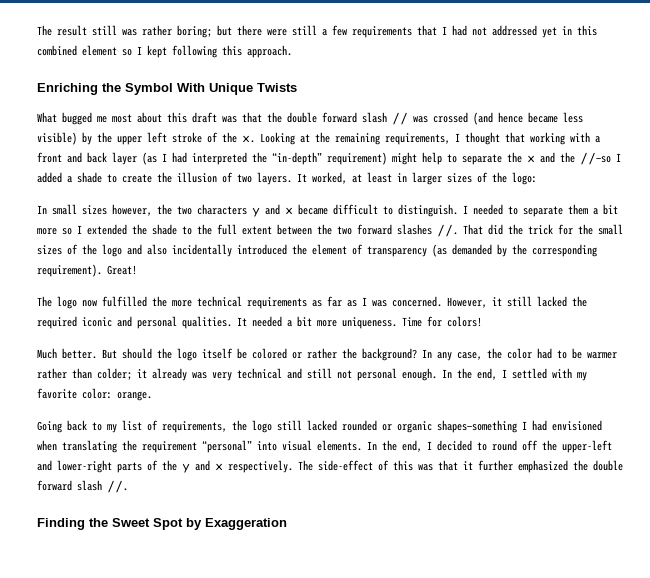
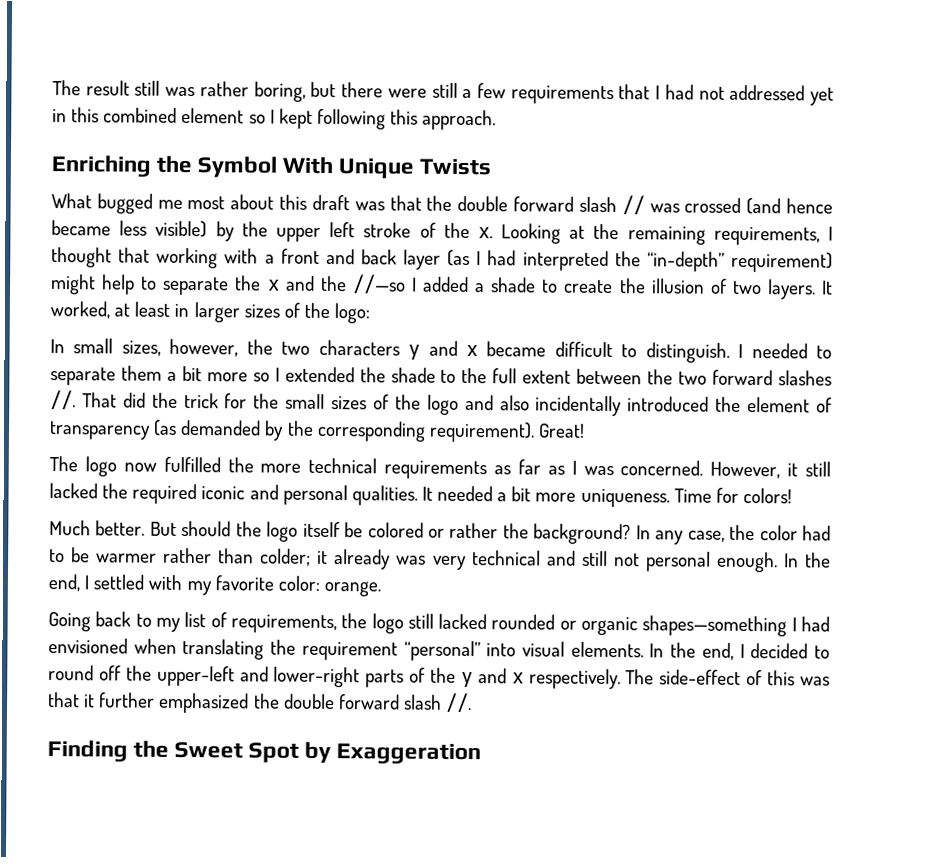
- The result still was rather boring; but there were still a few requirements that I had not addressed yet in this combined element so I kept following this approach.
+ The result still was rather boring, but there were still a few requirements that I had not addressed yet in this combined element so I kept following this approach.
- In small sizes however, the two characters y and x became difficult to distinguish.
+ In small sizes, however, the two characters y and x became difficult to distinguish.

